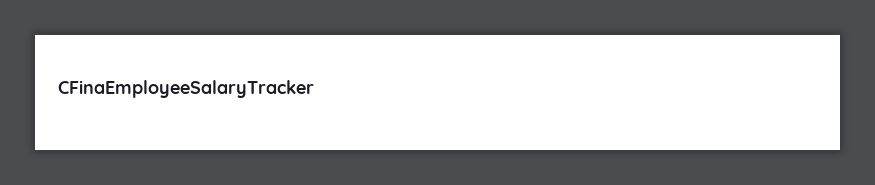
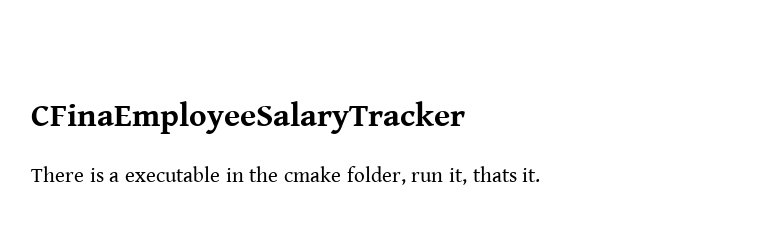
+ There is a executable in the cmake folder, run it, thats it.

